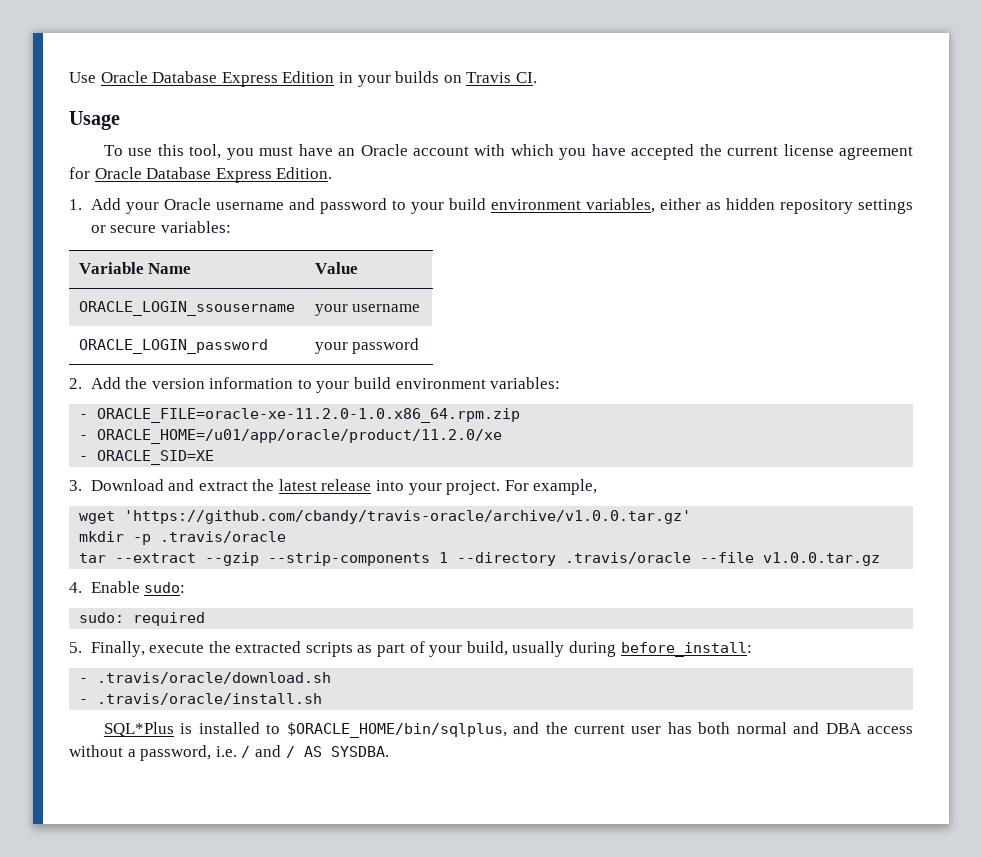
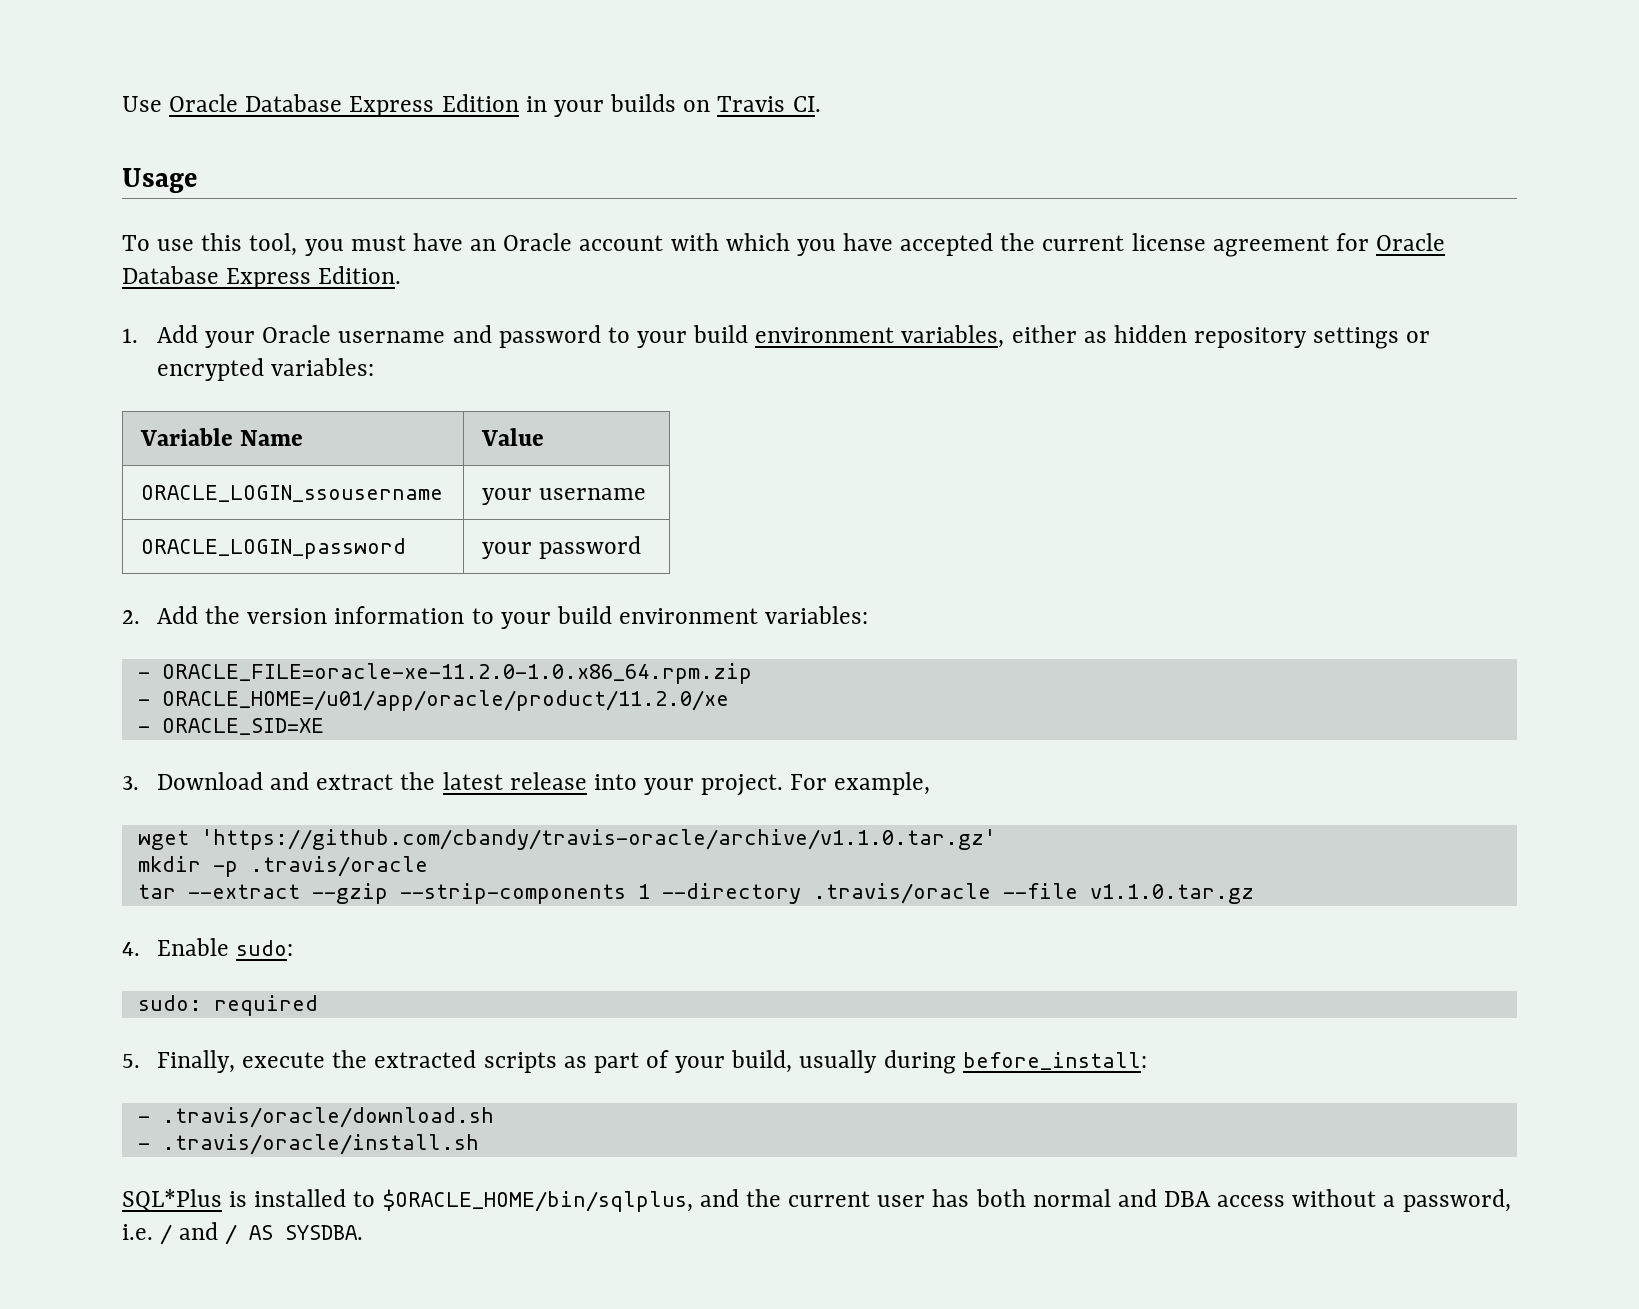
- 1. Add your Oracle username and password to your build environment variables, either as hidden repository settings or secure variables:
+ 1. Add your Oracle username and password to your build environment variables, either as hidden repository settings or encrypted variables:
- wget 'https://github.com/cbandy/travis-oracle/archive/v1.0.0.tar.gz'
+ wget 'https://github.com/cbandy/travis-oracle/archive/v1.1.0.tar.gz'
- tar --extract --gzip --strip-components 1 --directory .travis/oracle --file v1.0.0.tar.gz
+ tar --extract --gzip --strip-components 1 --directory .travis/oracle --file v1.1.0.tar.gz

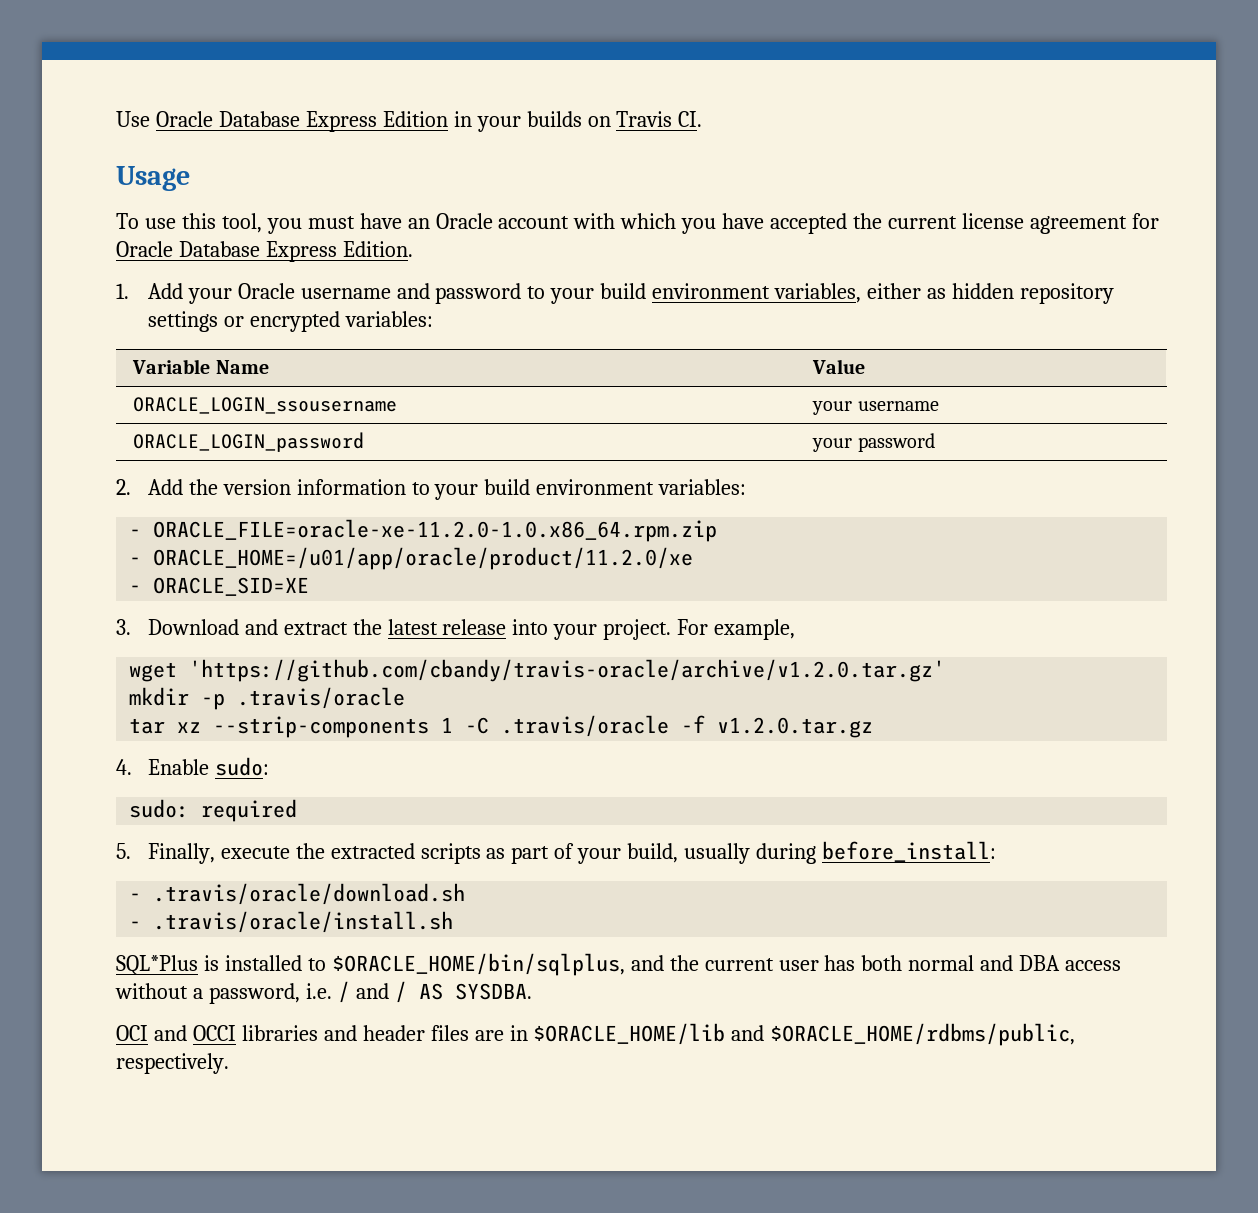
- wget 'https://github.com/cbandy/travis-oracle/archive/v1.1.0.tar.gz'
+ wget 'https://github.com/cbandy/travis-oracle/archive/v1.2.0.tar.gz'
- tar --extract --gzip --strip-components 1 --directory .travis/oracle --file v1.1.0.tar.gz
+ tar xz --strip-components 1 -C .travis/oracle -f v1.2.0.tar.gz
+ OCI and OCCI libraries and header files are in $ORACLE_HOME/lib and $ORACLE_HOME/rdbms/public, respectively.

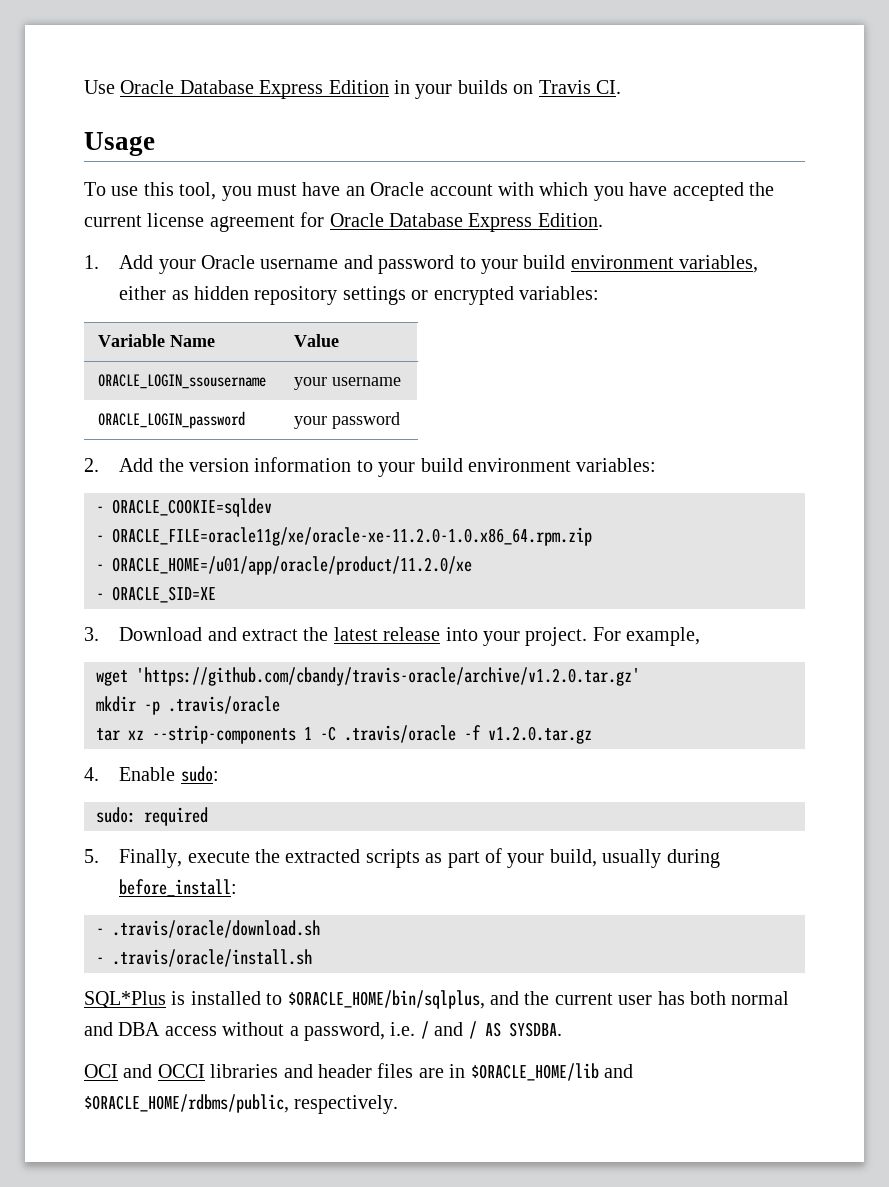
- - ORACLE_FILE=oracle-xe-11.2.0-1.0.x86_64.rpm.zip
+ - ORACLE_COOKIE=sqldev
+ - ORACLE_FILE=oracle11g/xe/oracle-xe-11.2.0-1.0.x86_64.rpm.zip

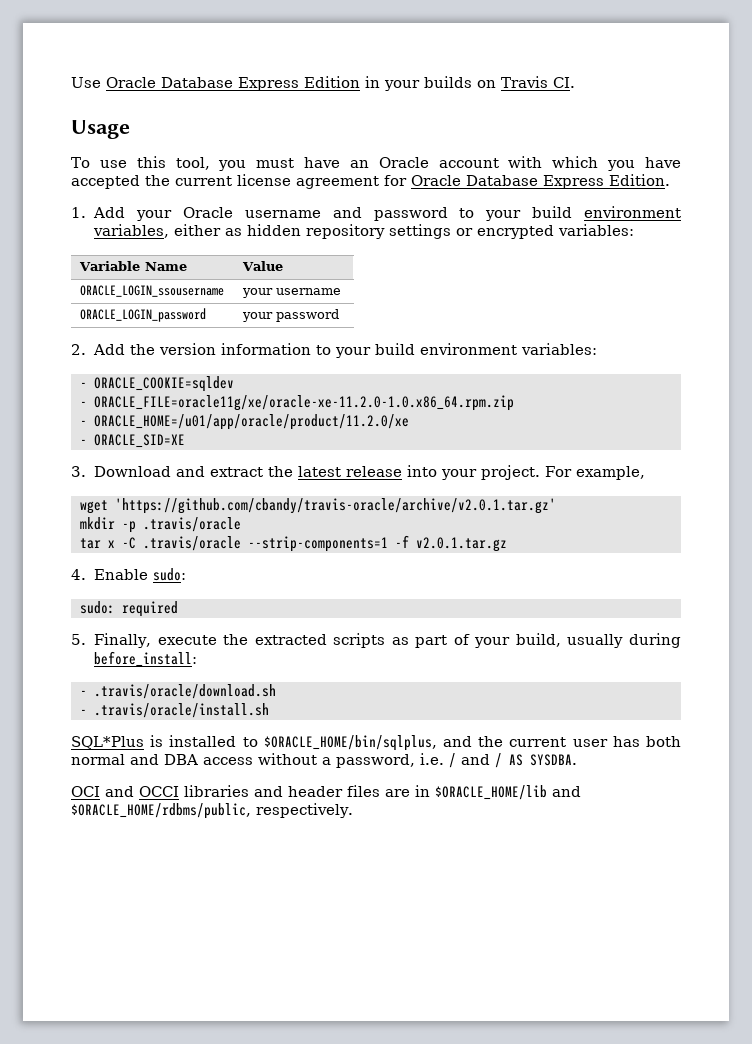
- wget 'https://github.com/cbandy/travis-oracle/archive/v1.2.0.tar.gz'
+ wget 'https://github.com/cbandy/travis-oracle/archive/v2.0.1.tar.gz'
- tar xz --strip-components 1 -C .travis/oracle -f v1.2.0.tar.gz
+ tar x -C .travis/oracle --strip-components=1 -f v2.0.1.tar.gz

